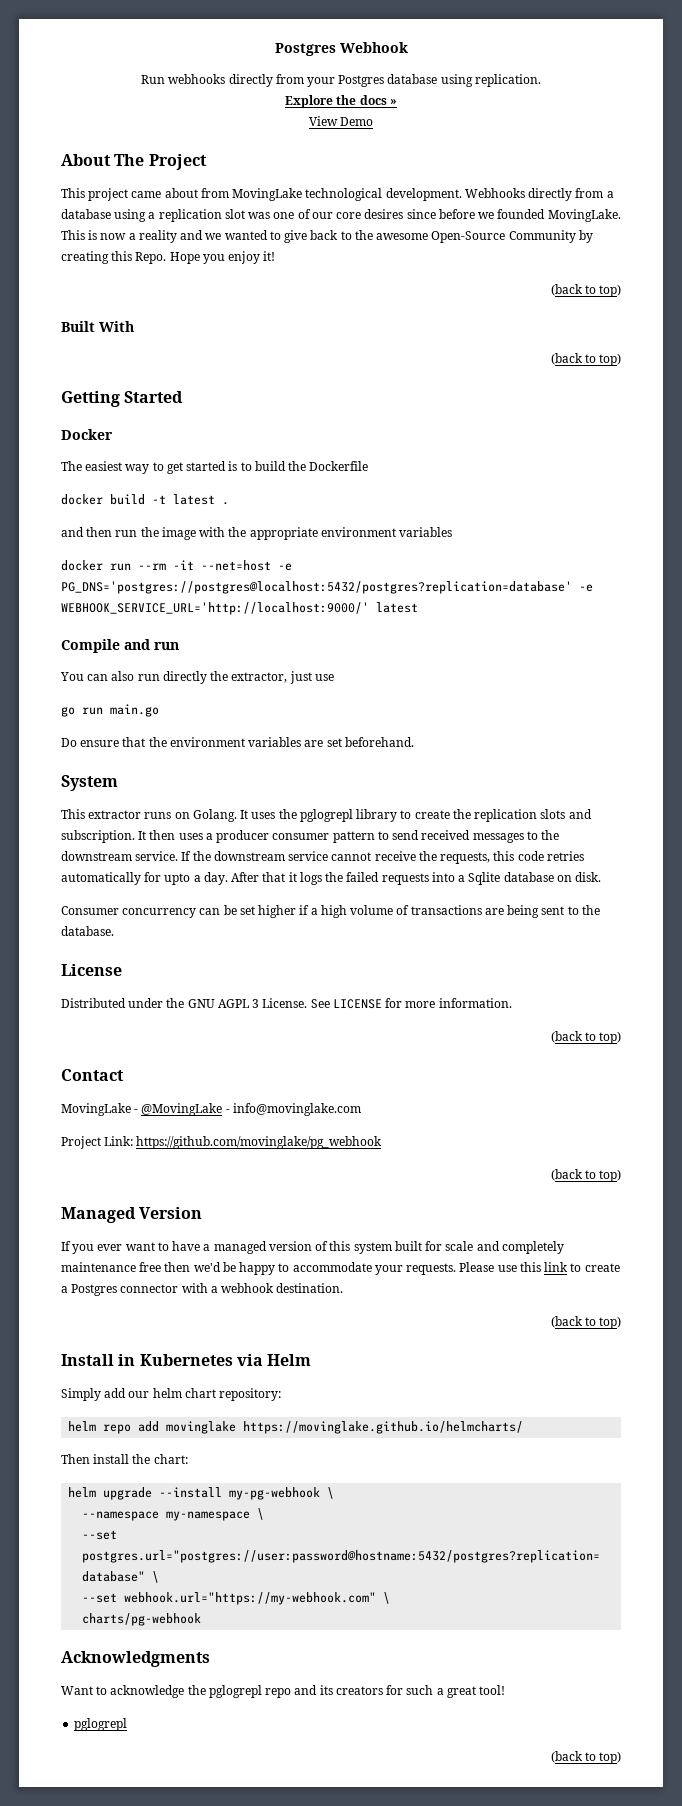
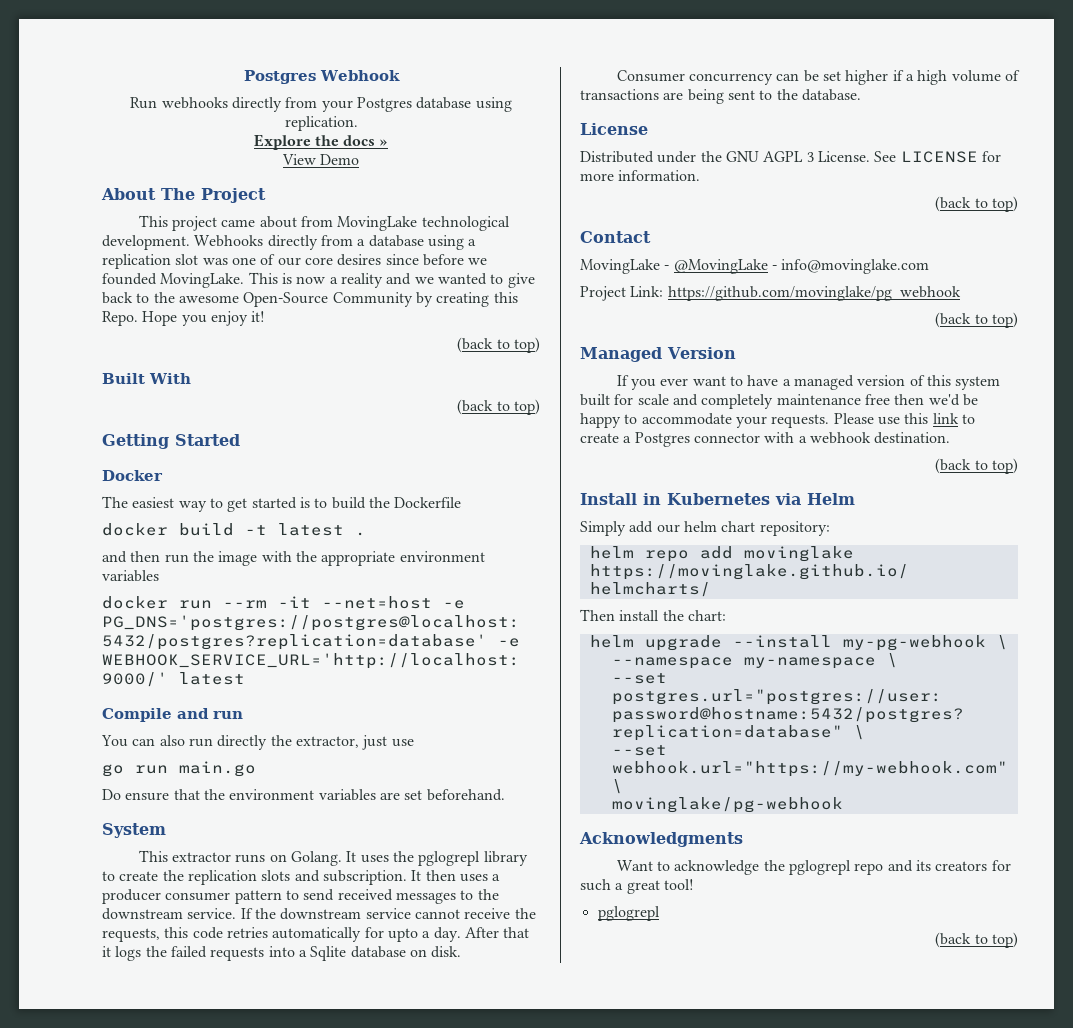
- charts/pg-webhook
+ movinglake/pg-webhook

